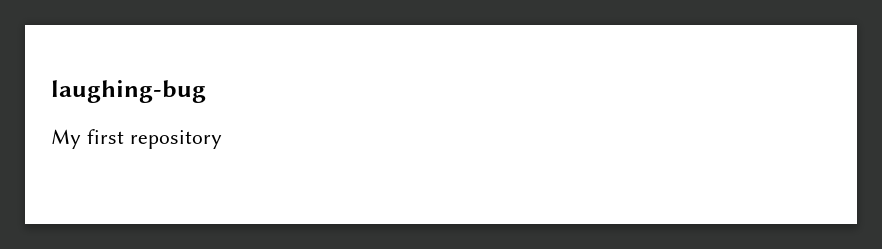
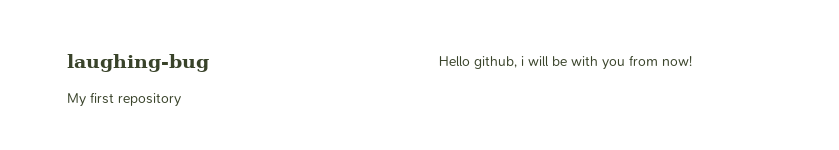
+ Hello github, i will be with you from now!

